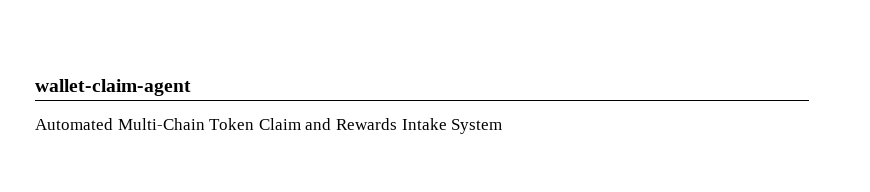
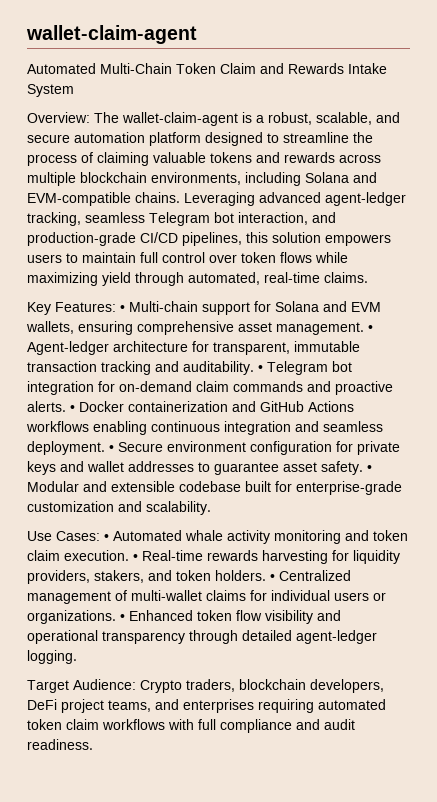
+ Overview: The wallet-claim-agent is a robust, scalable, and secure automation platform designed to streamline the process of claiming valuable tokens and rewards across multiple blockchain environments, including Solana and EVM-compatible chains. Leveraging advanced agent-ledger tracking, seamless Telegram bot interaction, and production-grade CI/CD pipelines, this solution empowers users to maintain full control over token flows while maximizing yield through automated, real-time claims.
+ Key Features: • Multi-chain support for Solana and EVM wallets, ensuring comprehensive asset management. • Agent-ledger architecture for transparent, immutable transaction tracking and auditability. • Telegram bot integration for on-demand claim commands and proactive alerts. • Docker containerization and GitHub Actions workflows enabling continuous integration and seamless deployment. • Secure environment configuration for private keys and wallet addresses to guarantee asset safety. • Modular and extensible codebase built for enterprise-grade customization and scalability.
+ Use Cases: • Automated whale activity monitoring and token claim execution. • Real-time rewards harvesting for liquidity providers, stakers, and token holders. • Centralized management of multi-wallet claims for individual users or organizations. • Enhanced token flow visibility and operational transparency through detailed agent-ledger logging.
+ Target Audience: Crypto traders, blockchain developers, DeFi project teams, and enterprises requiring automated token claim workflows with full compliance and audit readiness.

